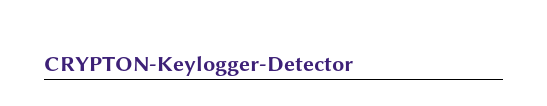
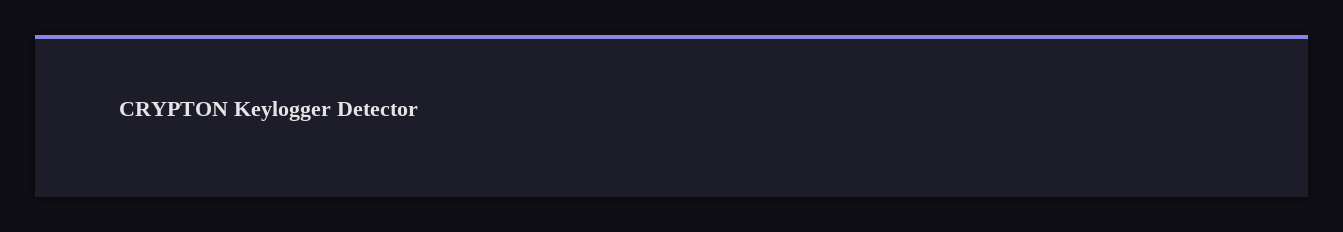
- CRYPTON-Keylogger-Detector
+ CRYPTON Keylogger Detector

